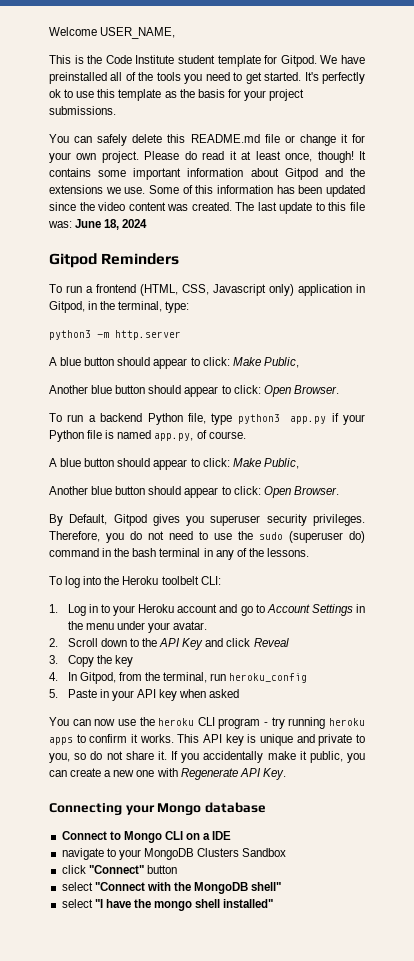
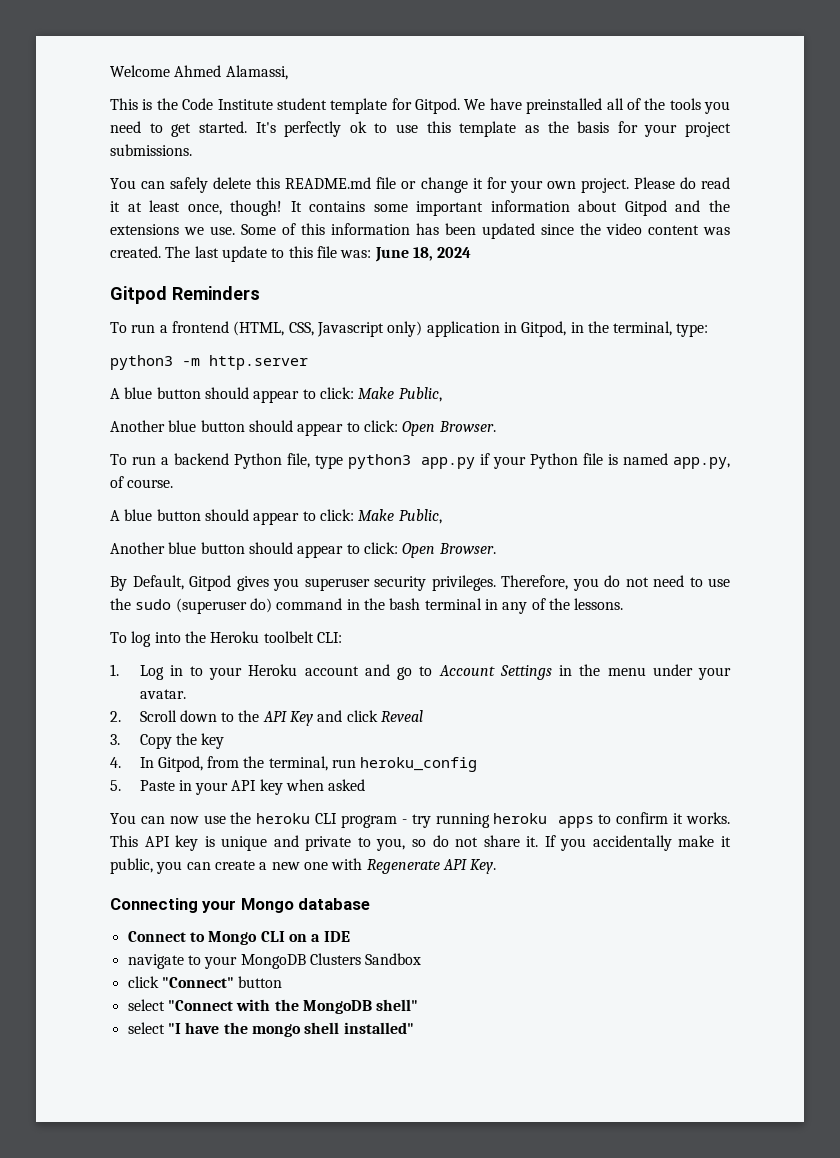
- Welcome USER_NAME,
+ Welcome Ahmed Alamassi,

